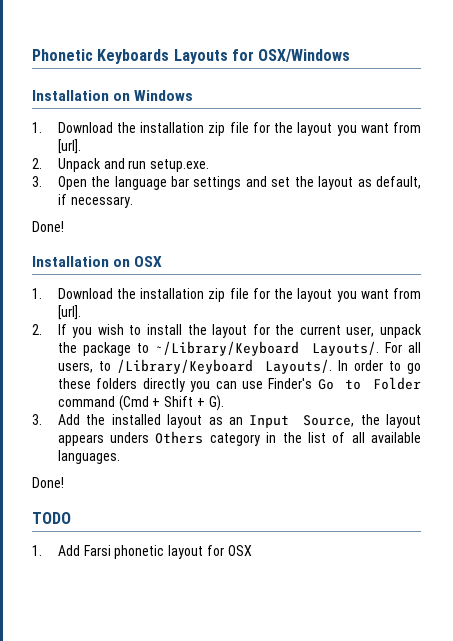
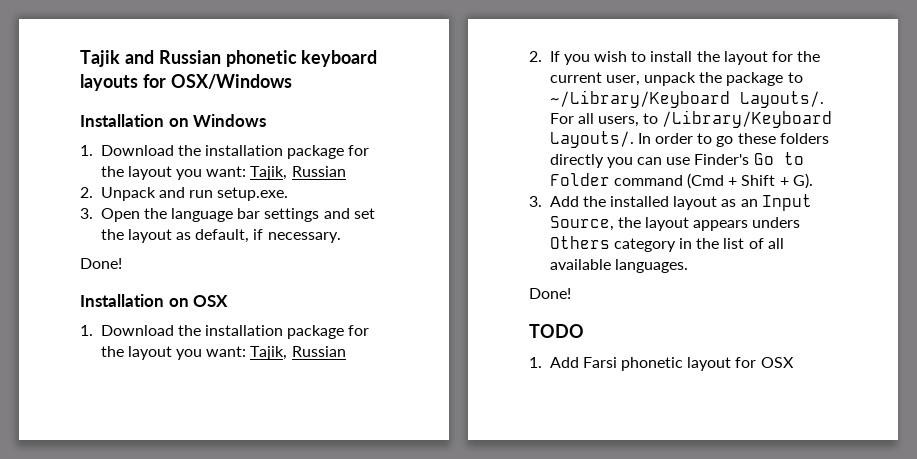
- Phonetic Keyboards Layouts for OSX/Windows
+ Tajik and Russian phonetic keyboard layouts for OSX/Windows
  Installation on Windows
- 1. Download the installation zip file for the layout you want from [url].
+ 1. Download the installation package for the layout you want: Tajik, Russian
  Installation on OSX
- 1. Download the installation zip file for the layout you want from [url].
+ 1. Download the installation package for the layout you want: Tajik, Russian

